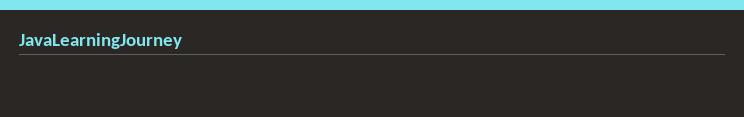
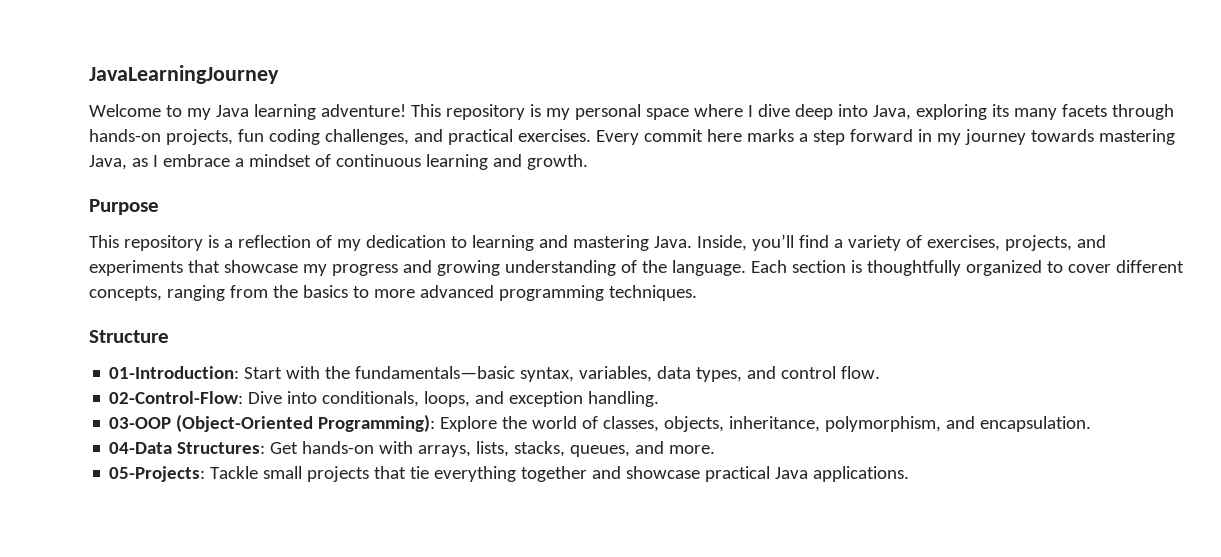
+ Welcome to my Java learning adventure! This repository is my personal space where I dive deep into Java, exploring its many facets through hands-on projects, fun coding challenges, and practical exercises. Every commit here marks a step forward in my journey towards mastering Java, as I embrace a mindset of continuous learning and growth.
+ Purpose
+ This repository is a reflection of my dedication to learning and mastering Java. Inside, you’ll find a variety of exercises, projects, and experiments that showcase my progress and growing understanding of the language. Each section is thoughtfully organized to cover different concepts, ranging from the basics to more advanced programming techniques.
+ Structure
+ 01-Introduction: Start with the fundamentals—basic syntax, variables, data types, and control flow.
+ 02-Control-Flow: Dive into conditionals, loops, and exception handling.
+ 03-OOP (Object-Oriented Programming): Explore the world of classes, objects, inheritance, polymorphism, and encapsulation.
+ 04-Data Structures: Get hands-on with arrays, lists, stacks, queues, and more.
+ 05-Projects: Tackle small projects that tie everything together and showcase practical Java applications.

